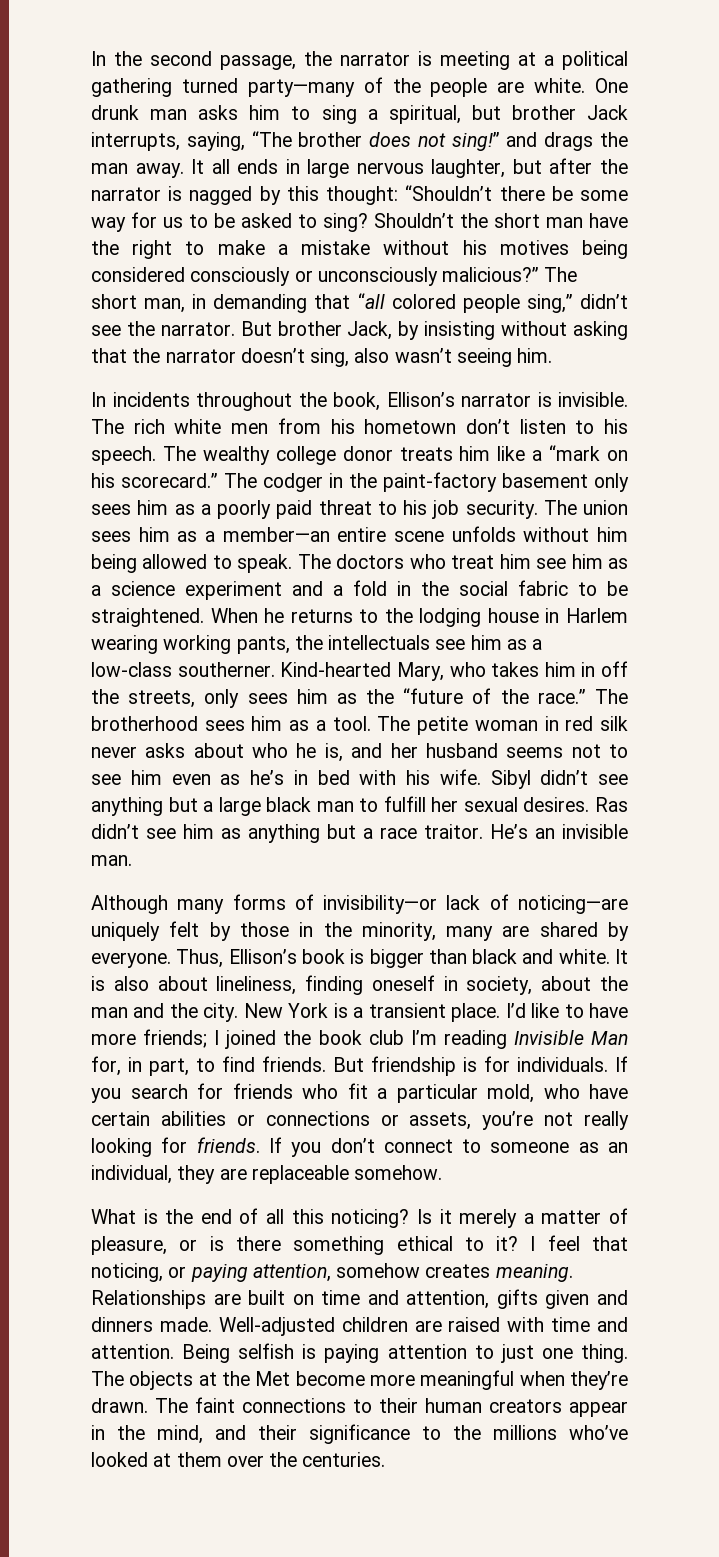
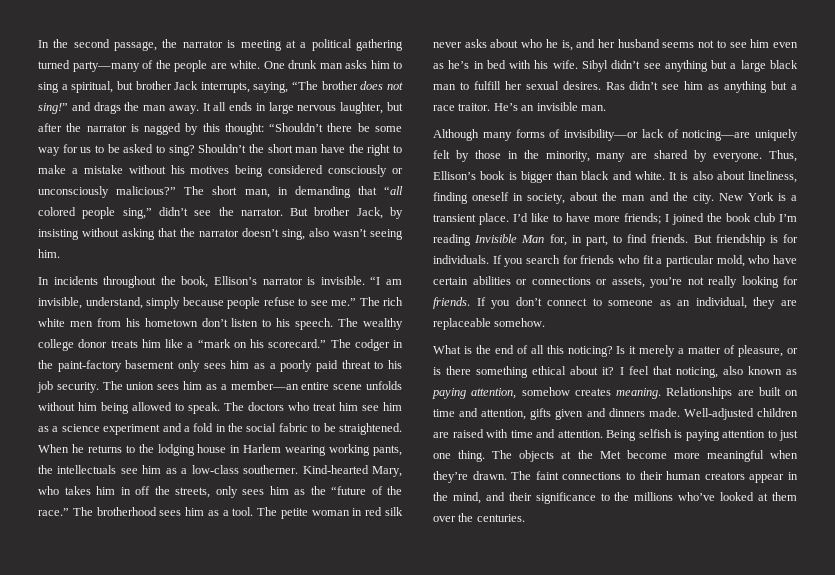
+ “I am invisible, understand, simply because people refuse to see me.”
- Is it merely a matter of pleasure, or is there something ethical to it?
+ Is it merely a matter of pleasure, or is there something ethical about it?
- I feel that noticing, or paying attention, somehow creates meaning.
+ I feel that noticing, also known as paying attention, somehow creates meaning.

